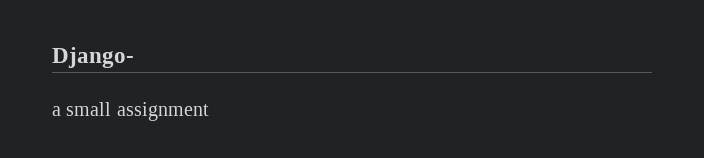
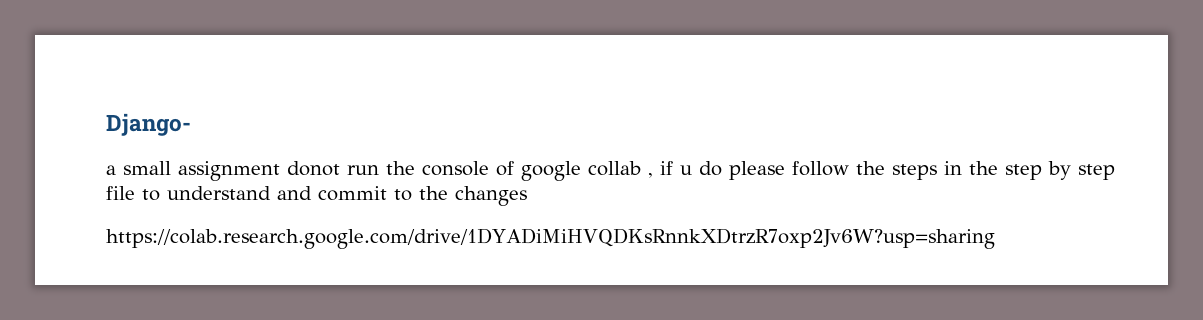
- a small assignment
+ a small assignment donot run the console of google collab , if u do please follow the steps in the step by step file to understand and commit to the changes
+ https://colab.research.google.com/drive/1DYADiMiHVQDKsRnnkXDtrzR7oxp2Jv6W?usp=sharing

